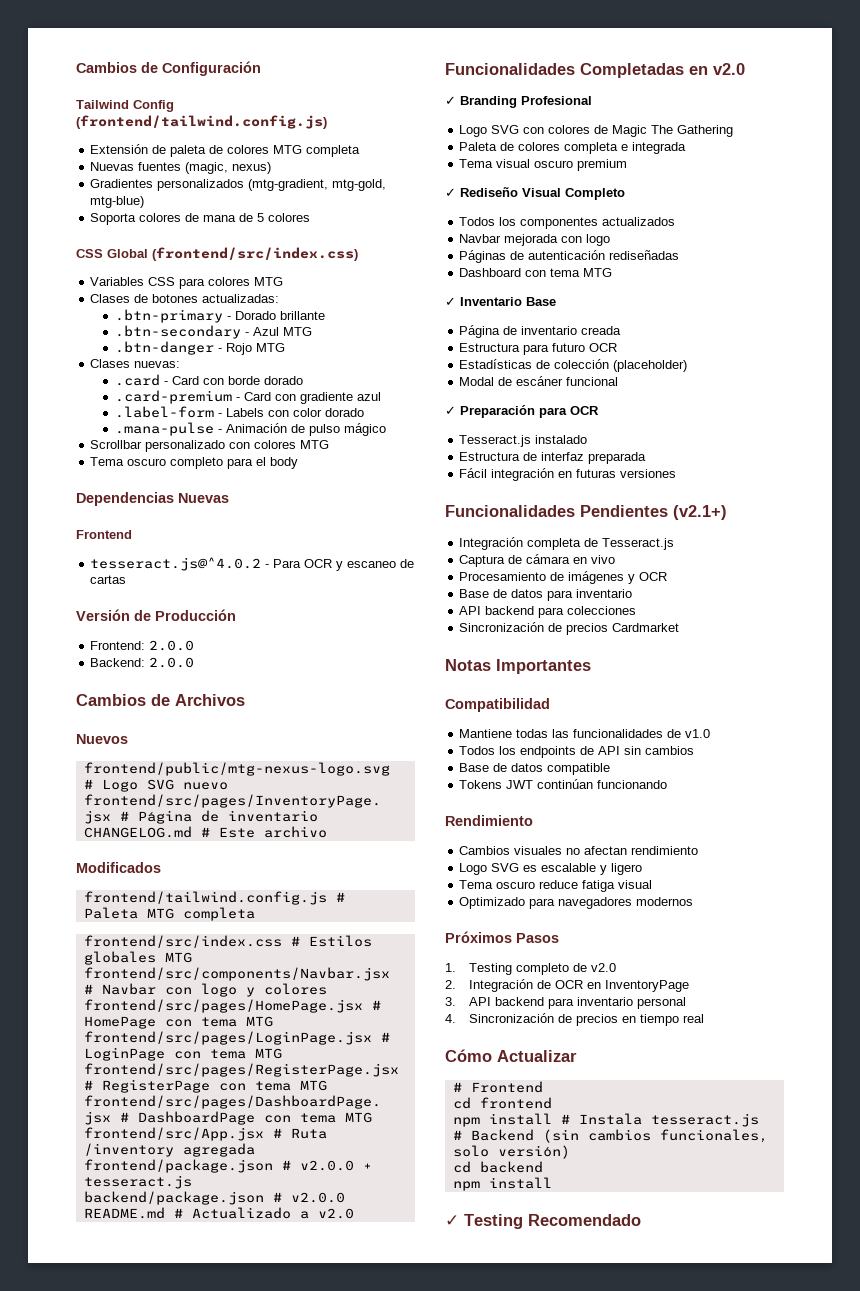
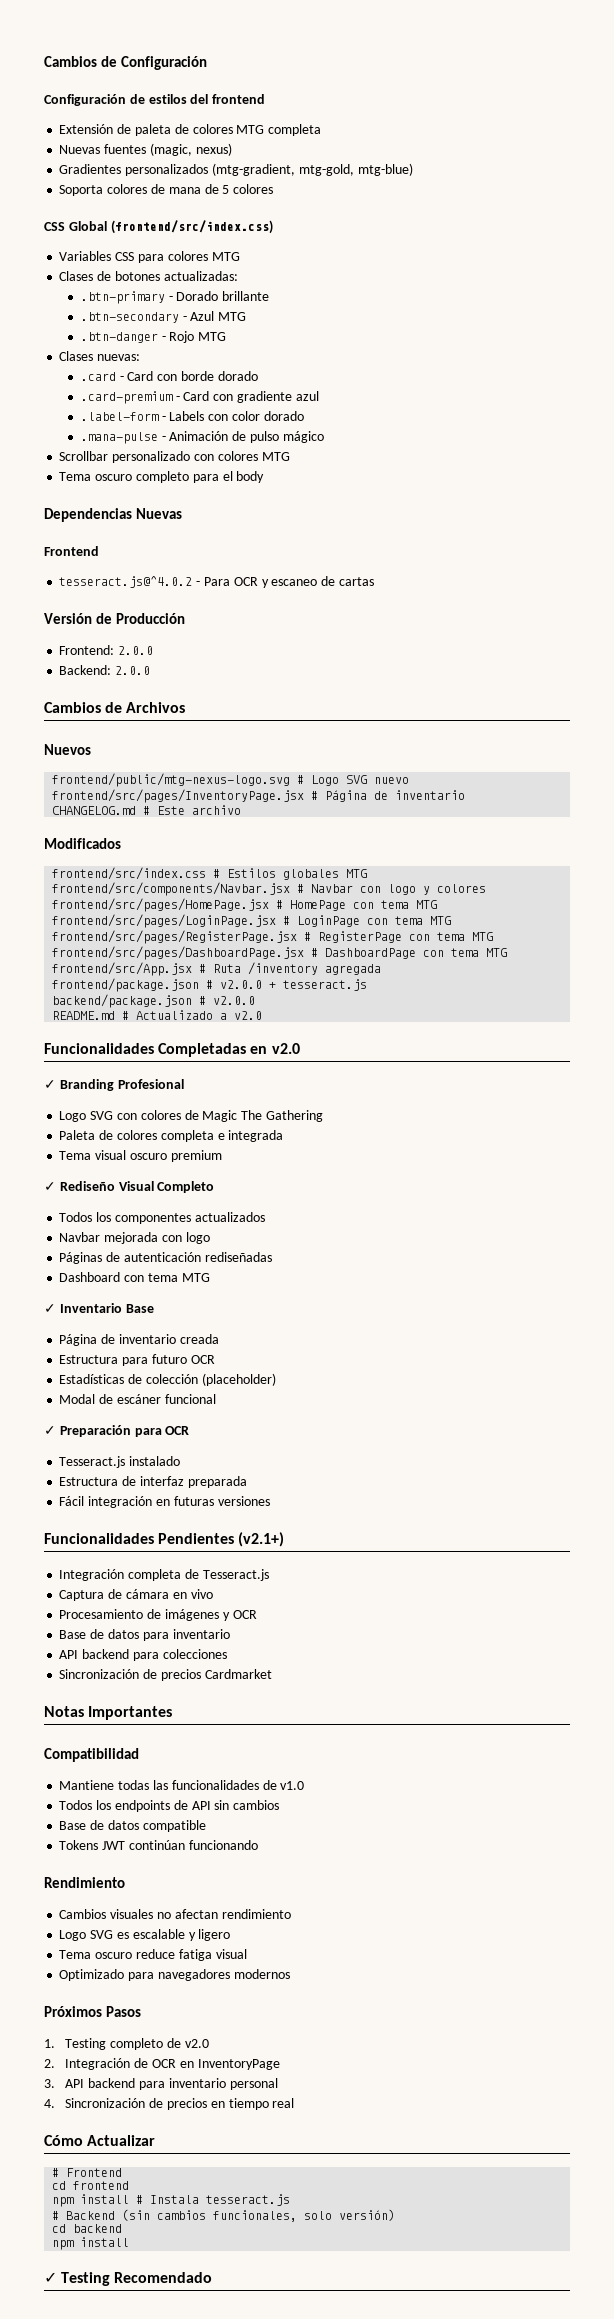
- Tailwind Config (frontend/tailwind.config.js)
+ Configuración de estilos del frontend
- frontend/tailwind.config.js # Paleta MTG completa

